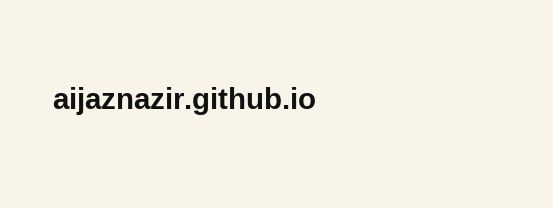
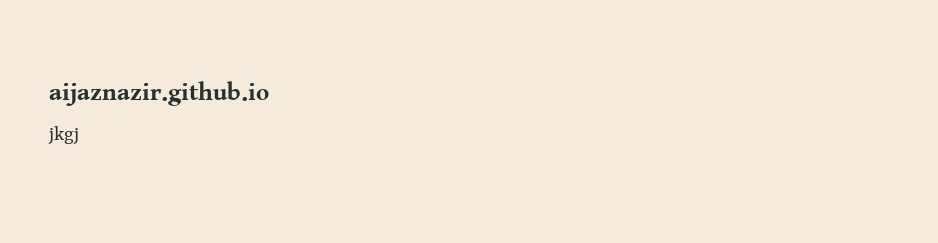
+ jkgj

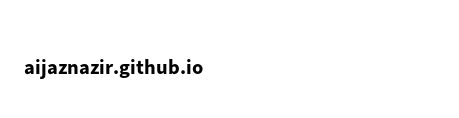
- jkgj

